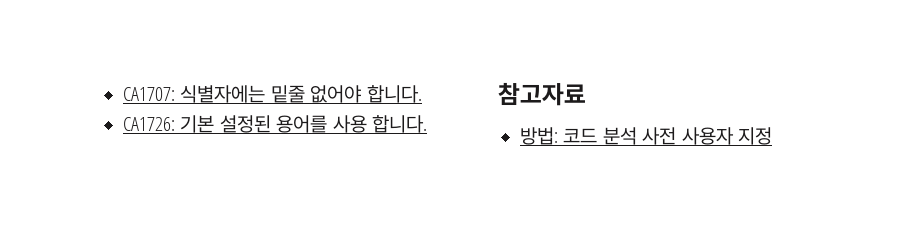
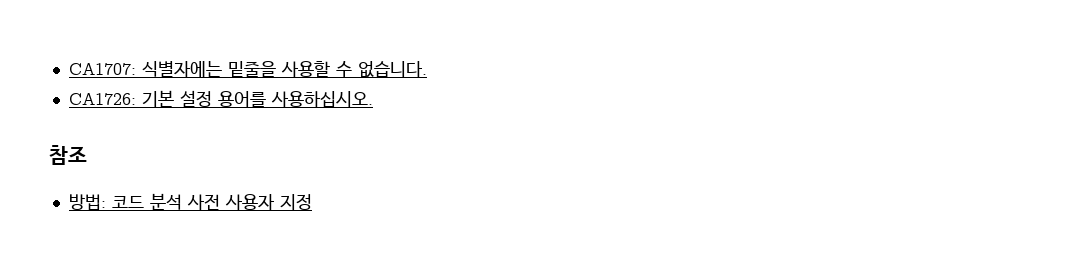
- CA1707: 식별자에는 밑줄 없어야 합니다.
- CA1726: 기본 설정된 용어를 사용 합니다.
- 참고자료
+ CA1707: 식별자에는 밑줄을 사용할 수 없습니다.
+ CA1726: 기본 설정 용어를 사용하십시오.
+ 참조

